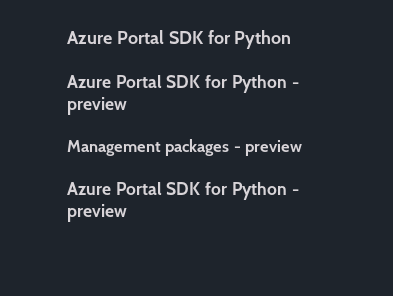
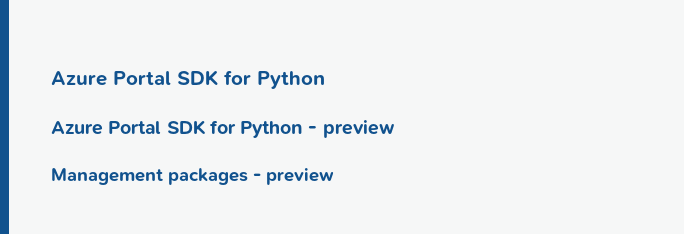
  Management packages - preview
- Azure Portal SDK for Python - preview

